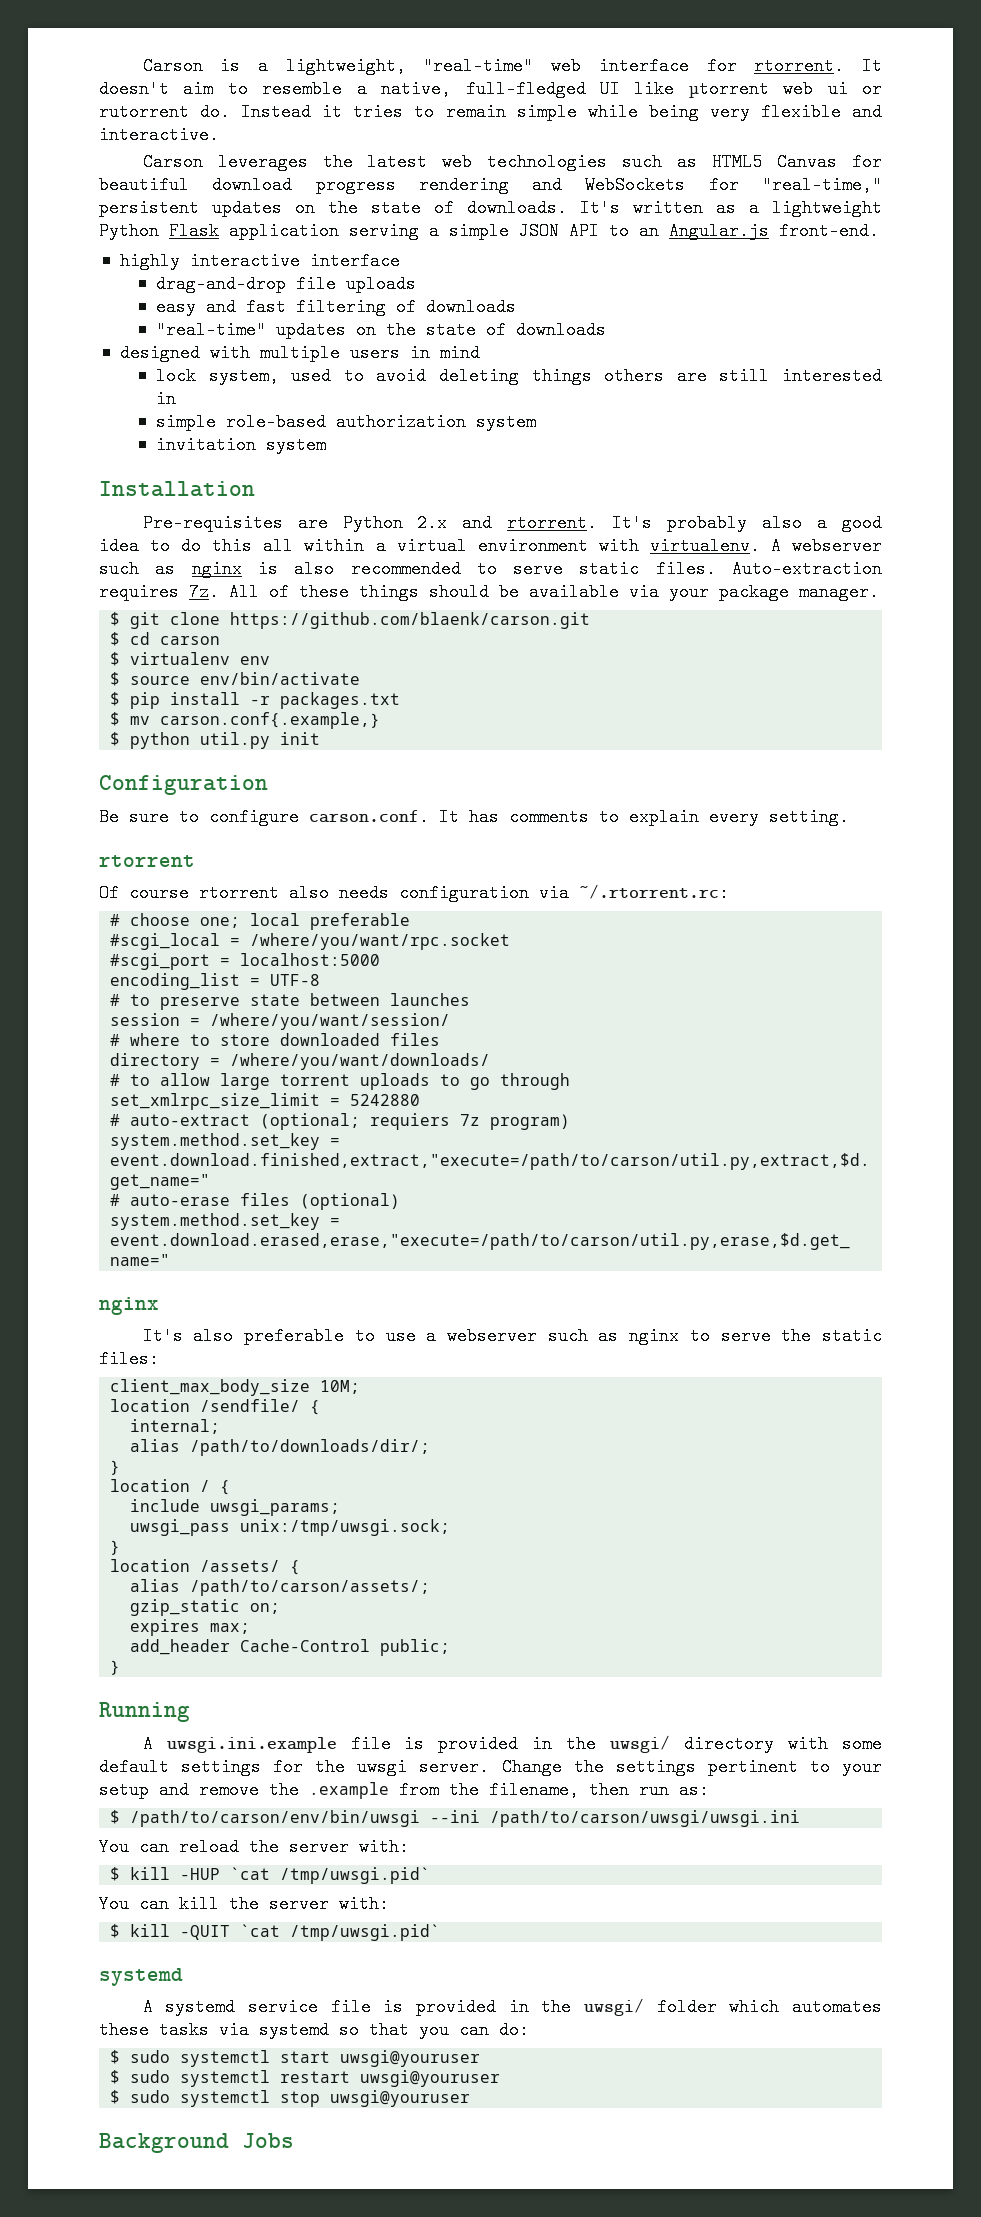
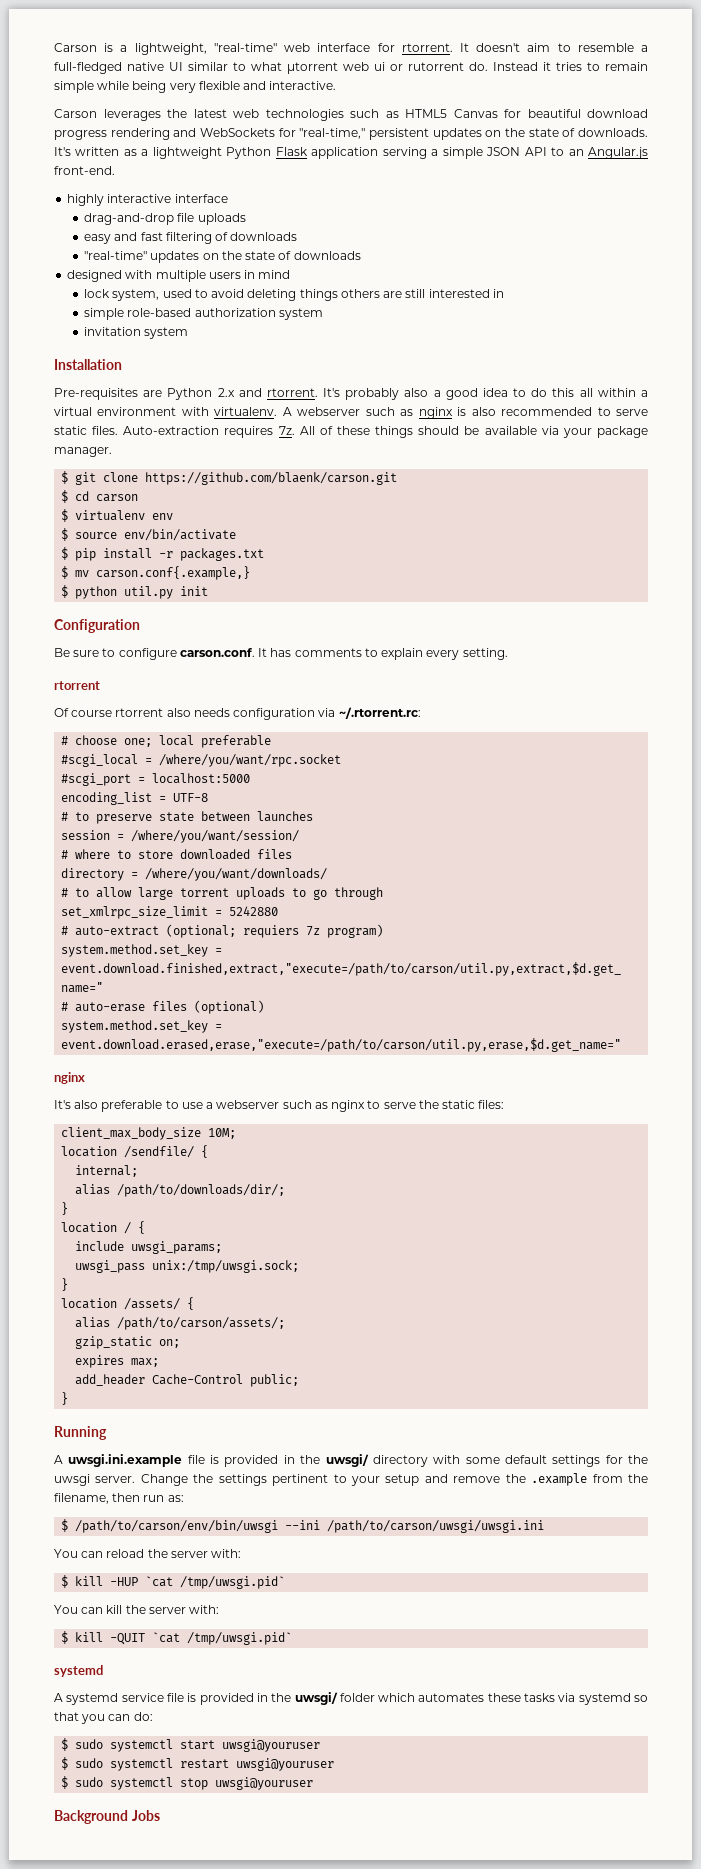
- It doesn't aim to resemble a native, full-fledged UI like µtorrent web ui or rutorrent do.
+ It doesn't aim to resemble a full-fledged native UI similar to what µtorrent web ui or rutorrent do.

